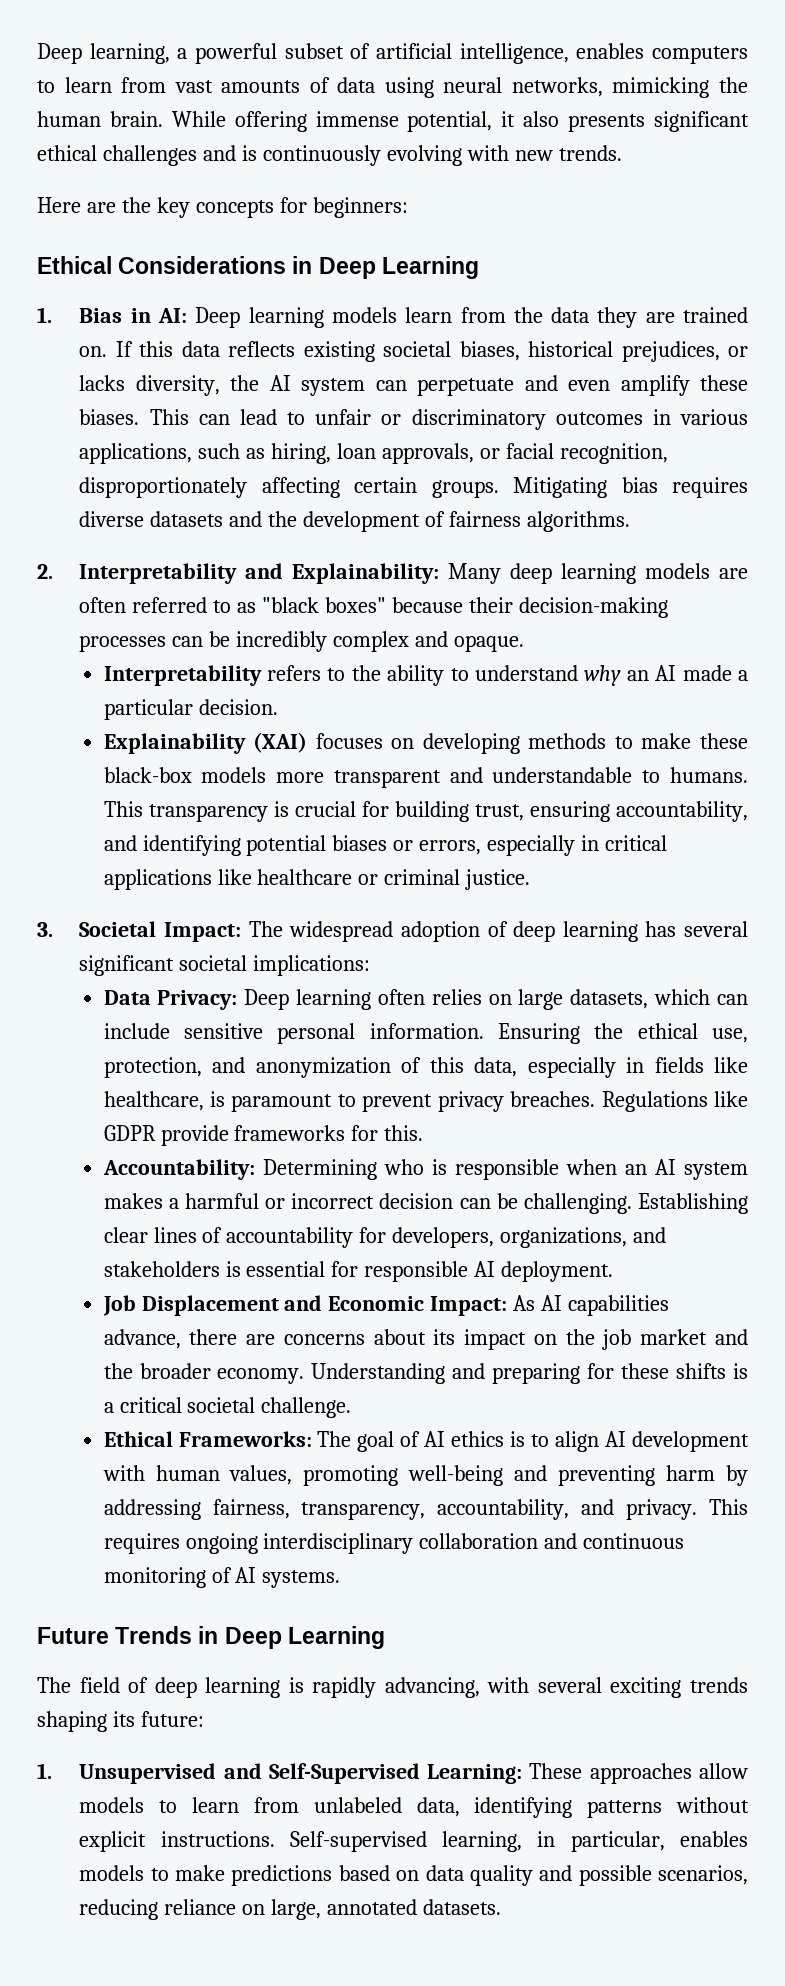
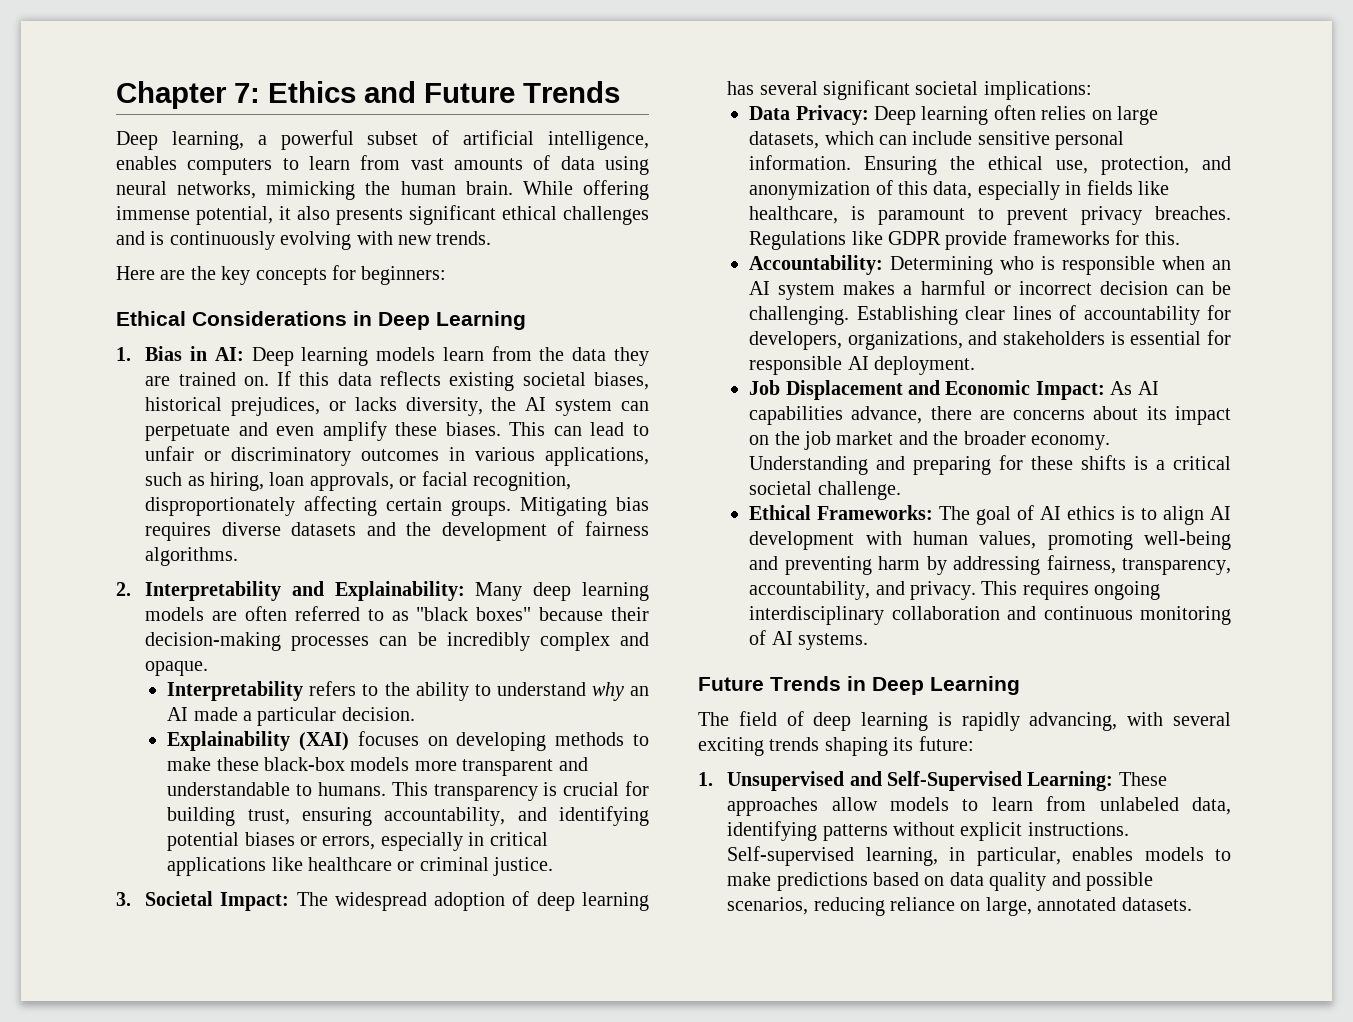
+ Chapter 7: Ethics and Future Trends

